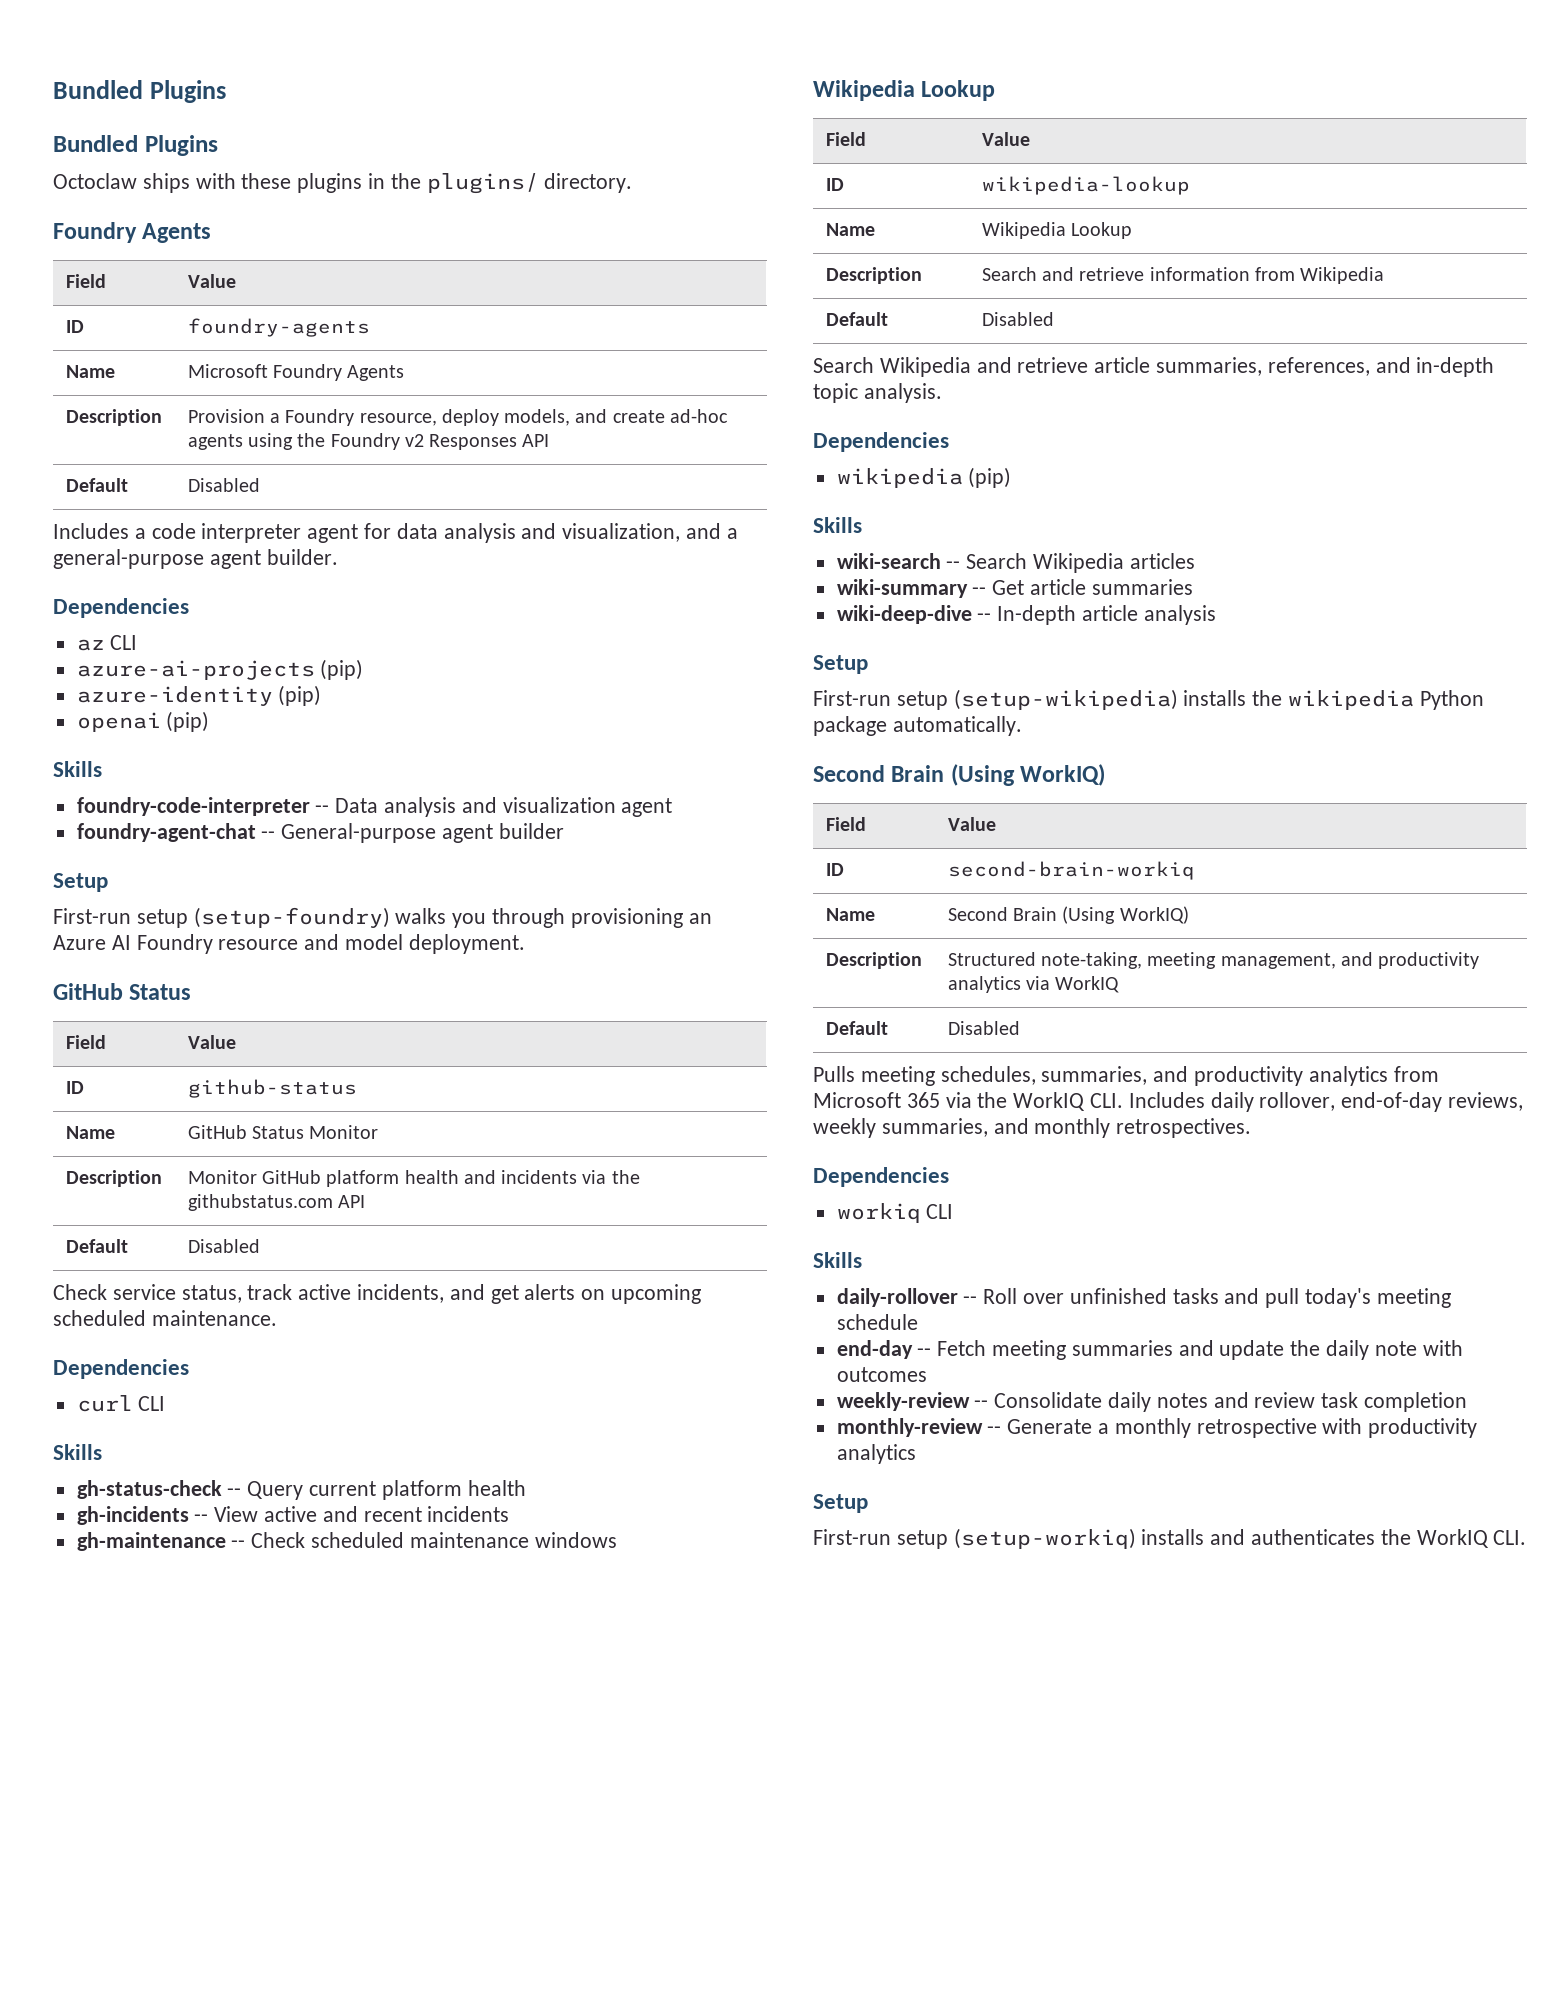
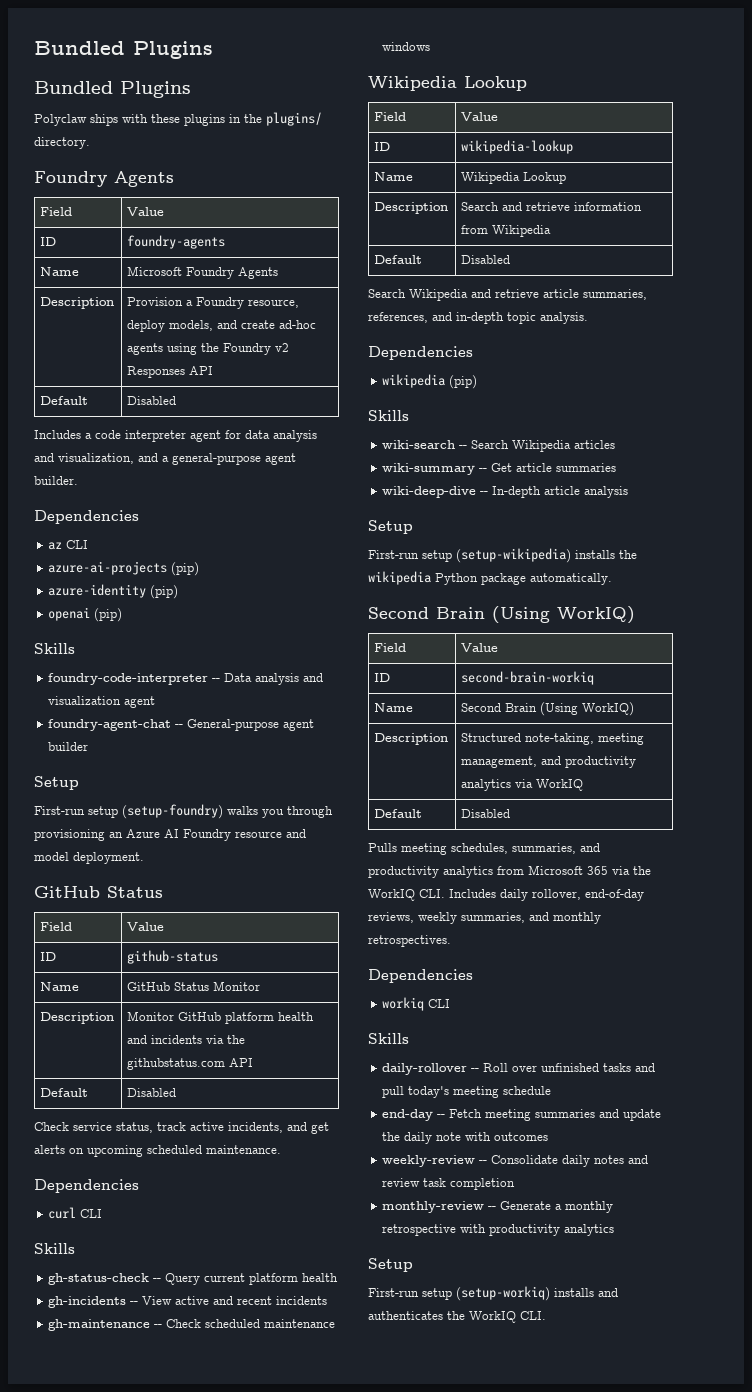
- Octoclaw ships with these plugins in the plugins/ directory.
+ Polyclaw ships with these plugins in the plugins/ directory.

